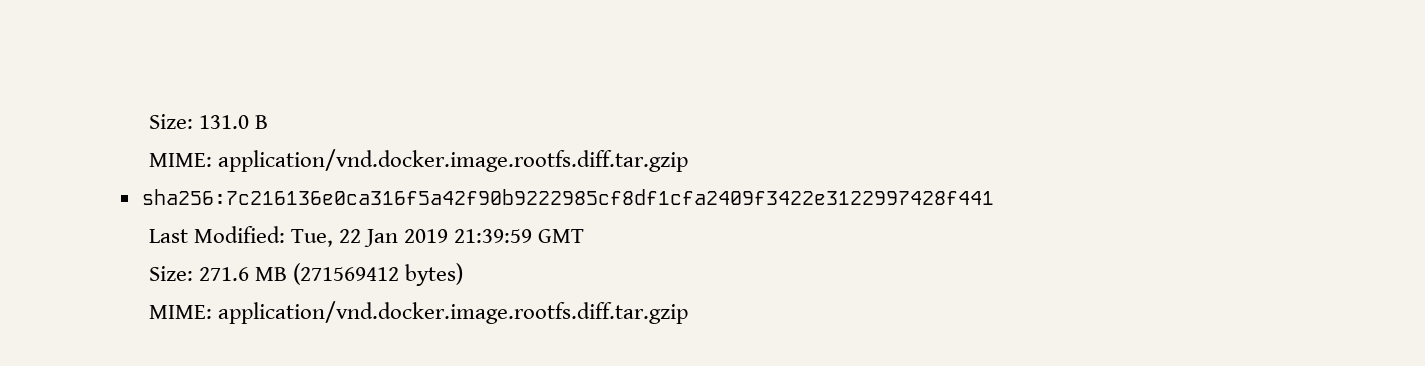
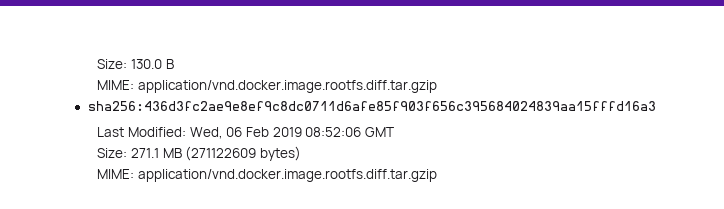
- Size: 131.0 B
+ Size: 130.0 B
- sha256:7c216136e0ca316f5a42f90b9222985cf8df1cfa2409f3422e3122997428f441
+ sha256:436d3fc2ae9e8ef9c8dc0711d6afe85f903f656c395684024839aa15fffd16a3
- Last Modified: Tue, 22 Jan 2019 21:39:59 GMT
+ Last Modified: Wed, 06 Feb 2019 08:52:06 GMT
- Size: 271.6 MB (271569412 bytes)
+ Size: 271.1 MB (271122609 bytes)

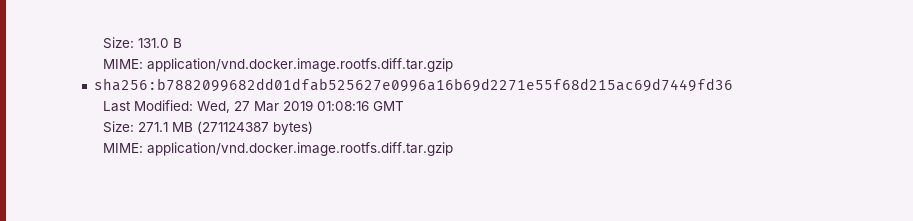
- Size: 130.0 B
+ Size: 131.0 B
- sha256:436d3fc2ae9e8ef9c8dc0711d6afe85f903f656c395684024839aa15fffd16a3
+ sha256:b7882099682dd01dfab525627e0996a16b69d2271e55f68d215ac69d7449fd36
- Last Modified: Wed, 06 Feb 2019 08:52:06 GMT
+ Last Modified: Wed, 27 Mar 2019 01:08:16 GMT
- Size: 271.1 MB (271122609 bytes)
+ Size: 271.1 MB (271124387 bytes)

